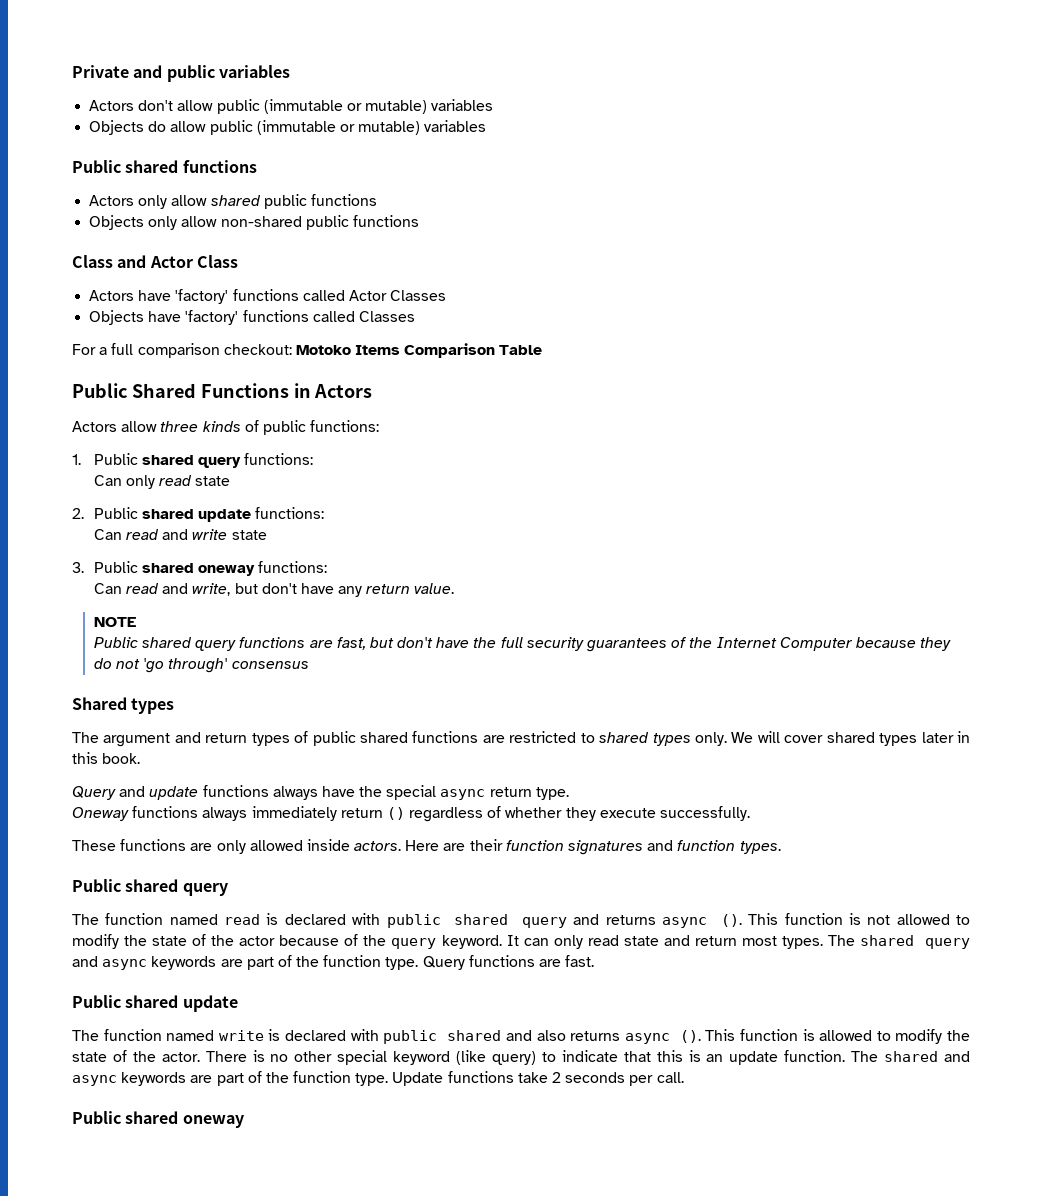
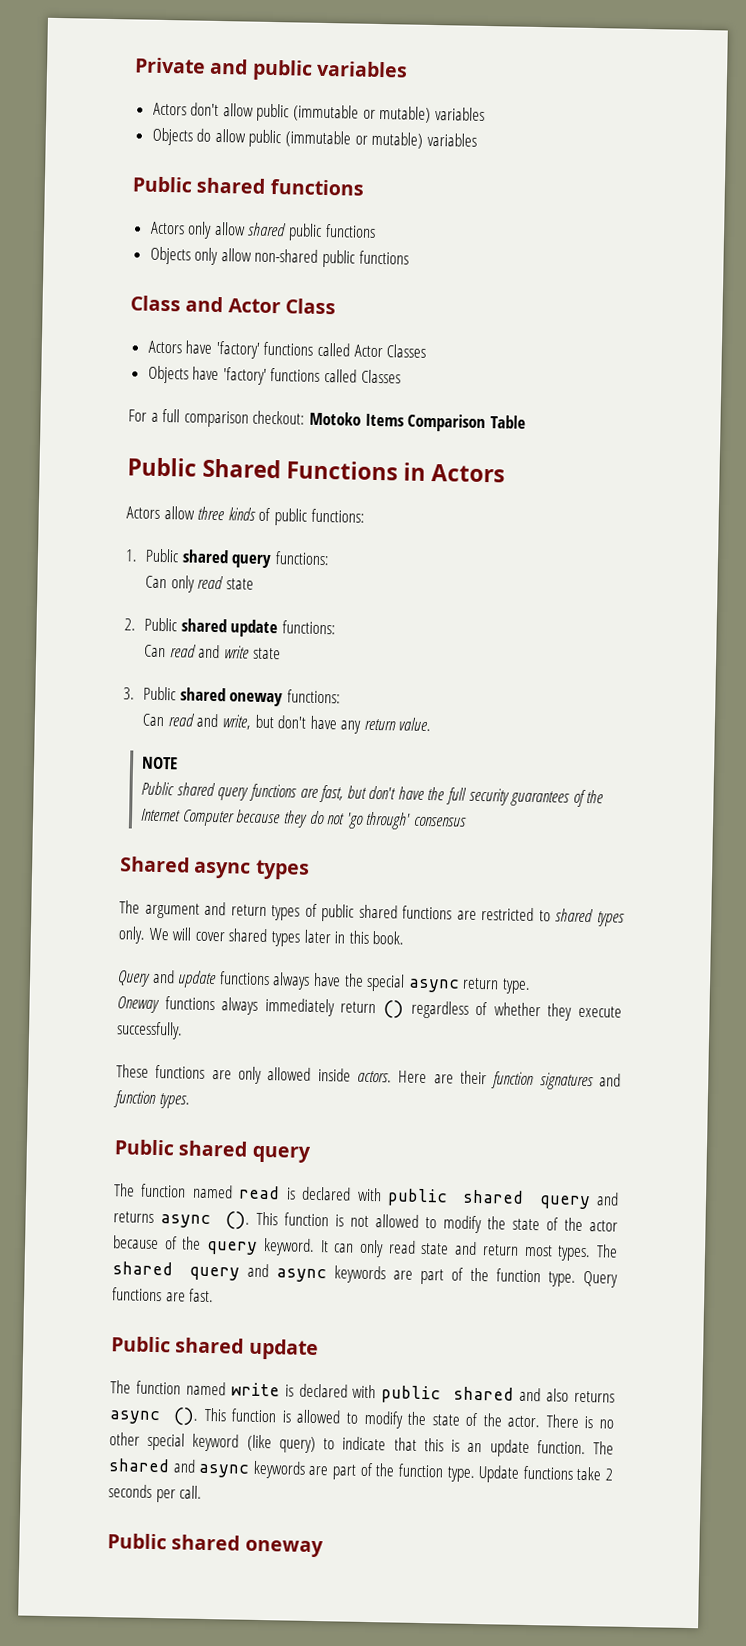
- Shared types
+ Shared async types

